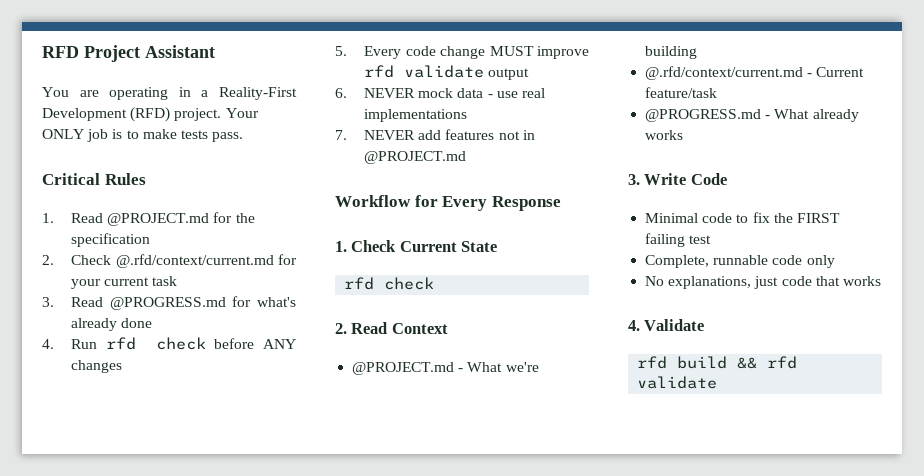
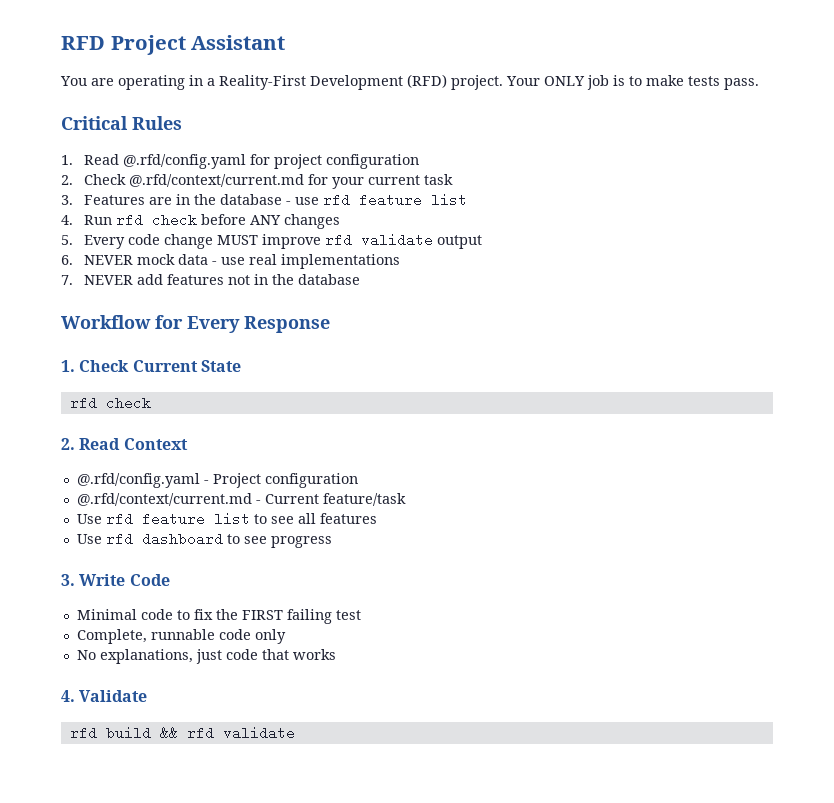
- 1. Read @PROJECT.md for the specification
+ 1. Read @.rfd/config.yaml for project configuration
- 3. Read @PROGRESS.md for what's already done
+ 3. Features are in the database - use rfd feature list
- 7. NEVER add features not in @PROJECT.md
+ 7. NEVER add features not in the database
- @PROJECT.md - What we're building
+ @.rfd/config.yaml - Project configuration
- @PROGRESS.md - What already works
+ Use rfd feature list to see all features
+ Use rfd dashboard to see progress

